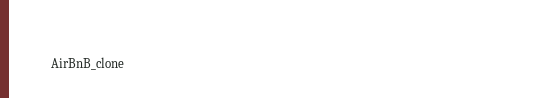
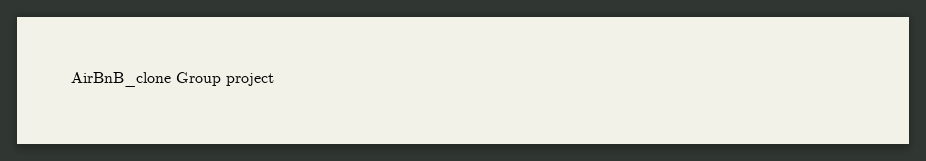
- AirBnB_clone
+ AirBnB_clone Group project

